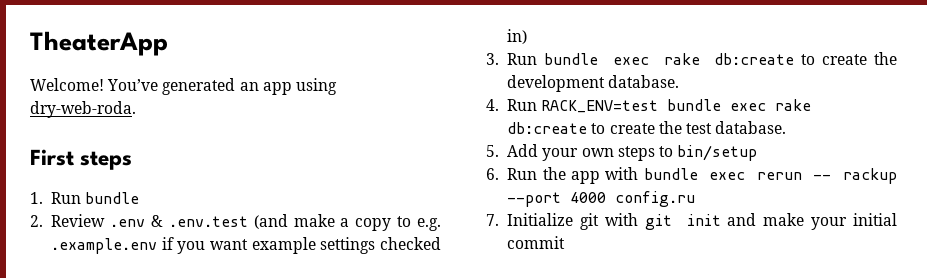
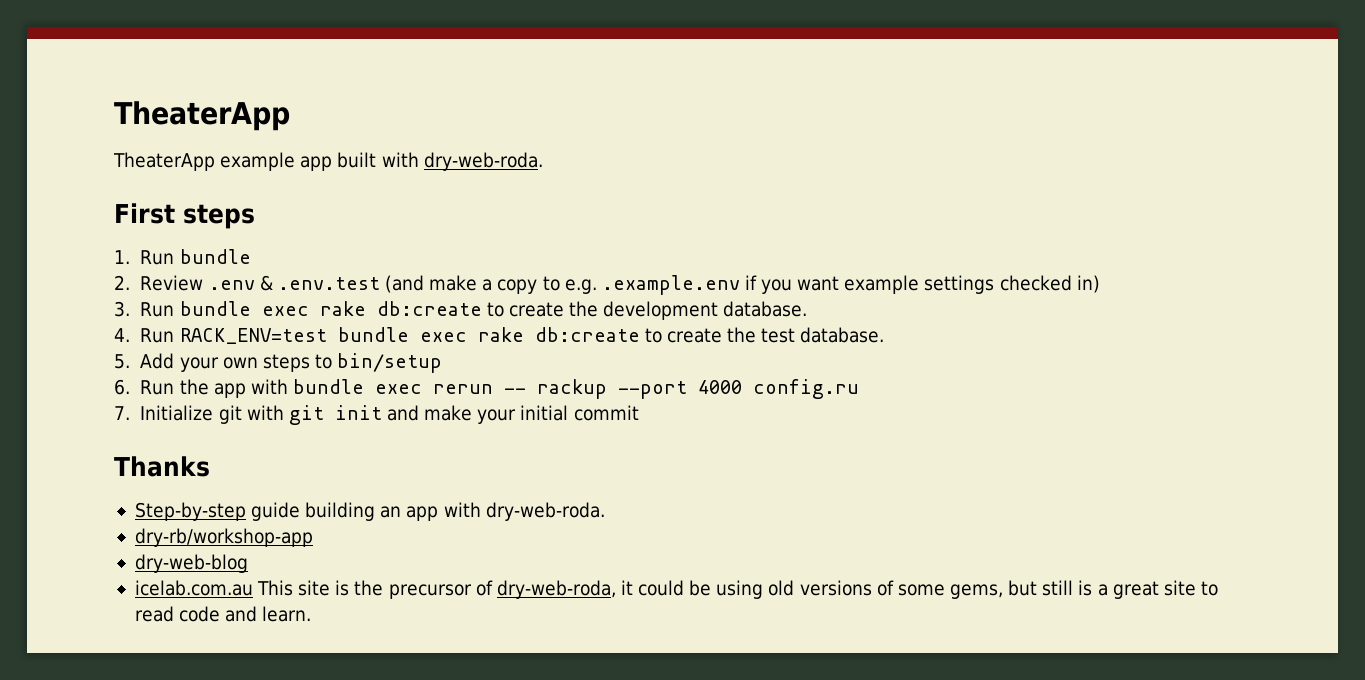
- Welcome! You’ve generated an app using dry-web-roda.
+ TheaterApp example app built with dry-web-roda.
+ Thanks
+ Step-by-step guide building an app with dry-web-roda.
+ dry-rb/workshop-app
+ dry-web-blog
+ icelab.com.au This site is the precursor of dry-web-roda, it could be using old versions of some gems, but still is a great site to read code and learn.

